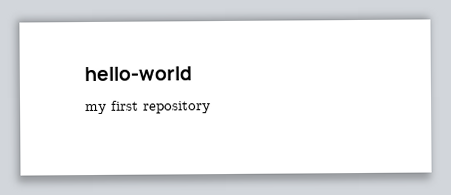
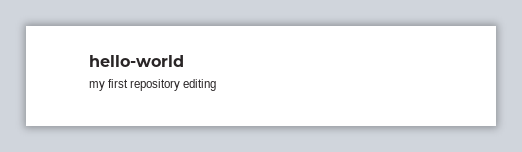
- my first repository
+ my first repository editing

